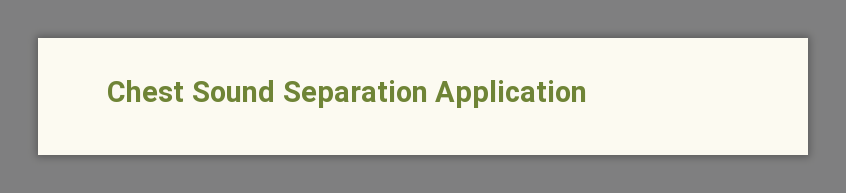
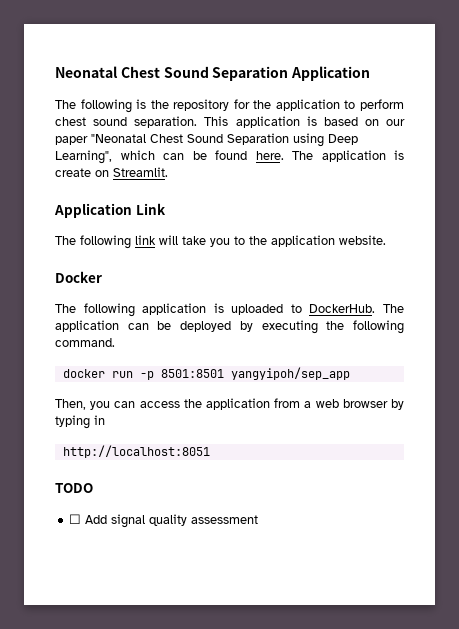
- Chest Sound Separation Application
+ Neonatal Chest Sound Separation Application
+ The following is the repository for the application to perform chest sound separation. This application is based on our paper "Neonatal Chest Sound Separation using Deep Learning", which can be found here. The application is create on Streamlit.
+ Application Link
+ The following link will take you to the application website.
+ Docker
+ The following application is uploaded to DockerHub. The application can be deployed by executing the following command.
+ docker run -p 8501:8501 yangyipoh/sep_app
+ Then, you can access the application from a web browser by typing in
+ http://localhost:8051
+ TODO
+ ☐ Add signal quality assessment

